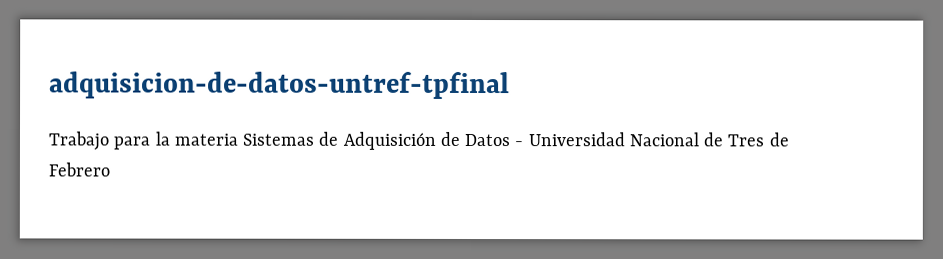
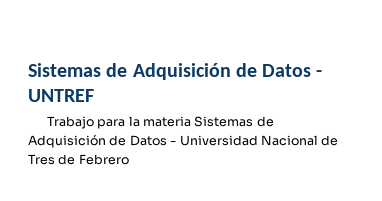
- adquisicion-de-datos-untref-tpfinal
+ Sistemas de Adquisición de Datos - UNTREF

